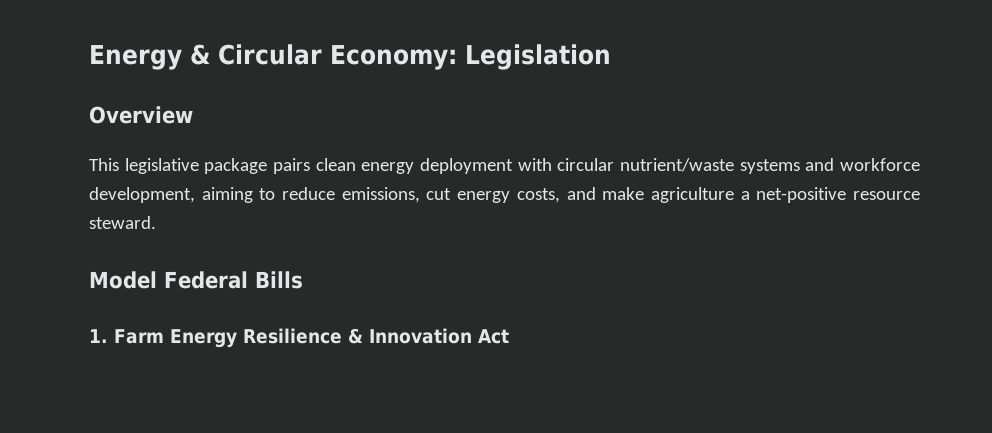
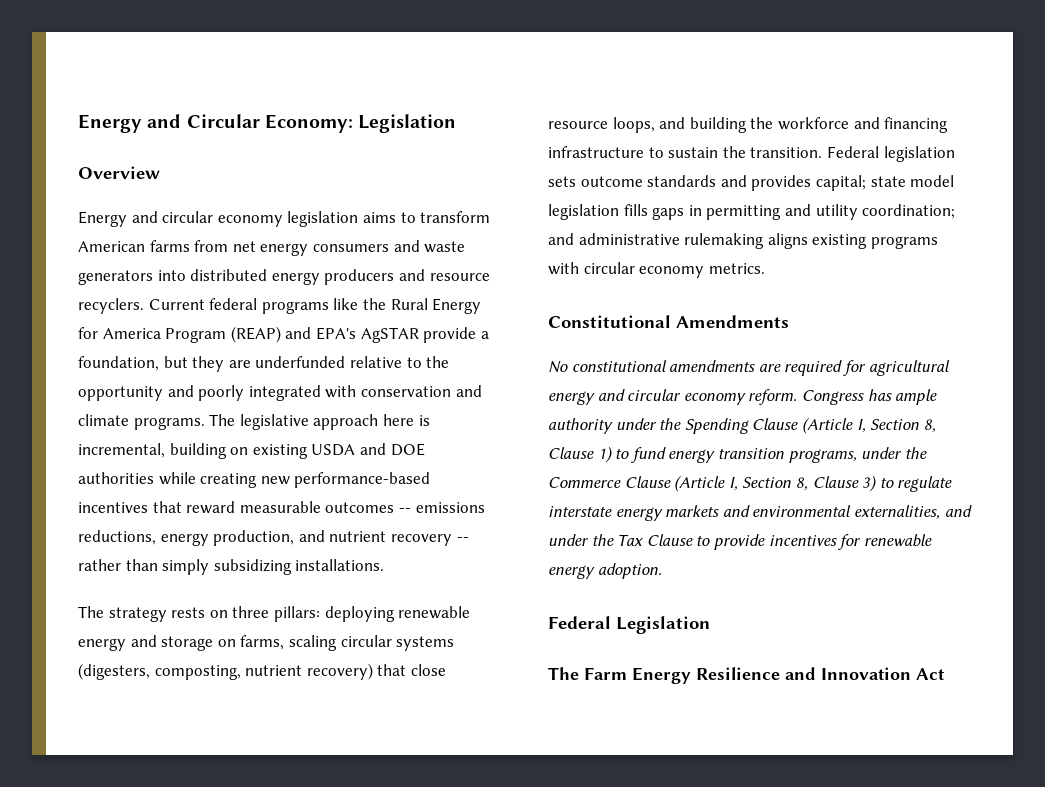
- Energy & Circular Economy: Legislation
+ Energy and Circular Economy: Legislation
- This legislative package pairs clean energy deployment with circular nutrient/waste systems and workforce development, aiming to reduce emissions, cut energy costs, and make agriculture a net-positive resource steward.
- Model Federal Bills
- 1. Farm Energy Resilience & Innovation Act
+ Energy and circular economy legislation aims to transform American farms from net energy consumers and waste generators into distributed energy producers and resource recyclers. Current federal programs like the Rural Energy for America Program (REAP) and EPA's AgSTAR provide a foundation, but they are underfunded relative to the opportunity and poorly integrated with conservation and climate programs. The legislative approach here is incremental, building on existing USDA and DOE authorities while creating new performance-based incentives that reward measurable outcomes -- emissions reductions, energy production, and nutrient recovery -- rather than simply subsidizing installations.
+ The strategy rests on three pillars: deploying renewable energy and storage on farms, scaling circular systems (digesters, composting, nutrient recovery) that close resource loops, and building the workforce and financing infrastructure to sustain the transition. Federal legislation sets outcome standards and provides capital; state model legislation fills gaps in permitting and utility coordination; and administrative rulemaking aligns existing programs with circular economy metrics.
+ Constitutional Amendments
+ No constitutional amendments are required for agricultural energy and circular economy reform. Congress has ample authority under the Spending Clause (Article I, Section 8, Clause 1) to fund energy transition programs, under the Commerce Clause (Article I, Section 8, Clause 3) to regulate interstate energy markets and environmental externalities, and under the Tax Clause to provide incentives for renewable energy adoption.
+ Federal Legislation
+ The Farm Energy Resilience and Innovation Act

